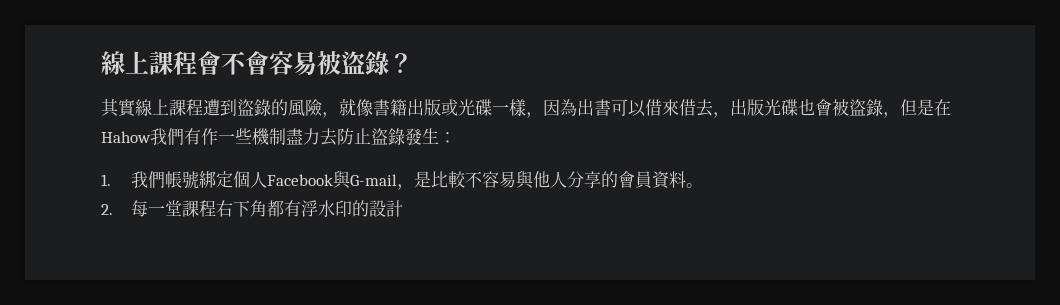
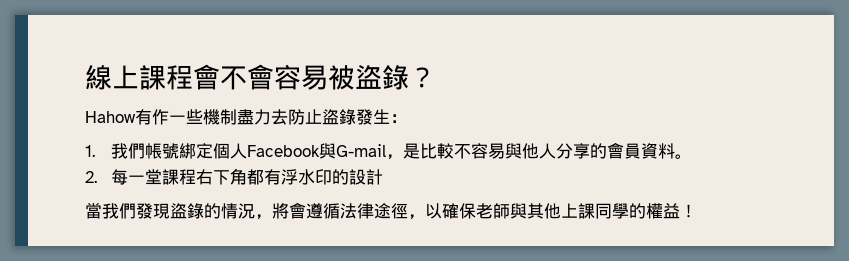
- 其實線上課程遭到盜錄的風險，就像書籍出版或光碟一樣，因為出書可以借來借去，出版光碟也會被盜錄，但是在Hahow我們有作一些機制盡力去防止盜錄發生：
+ Hahow有作一些機制盡力去防止盜錄發生：
+ 當我們發現盜錄的情況，將會遵循法律途徑，以確保老師與其他上課同學的權益！

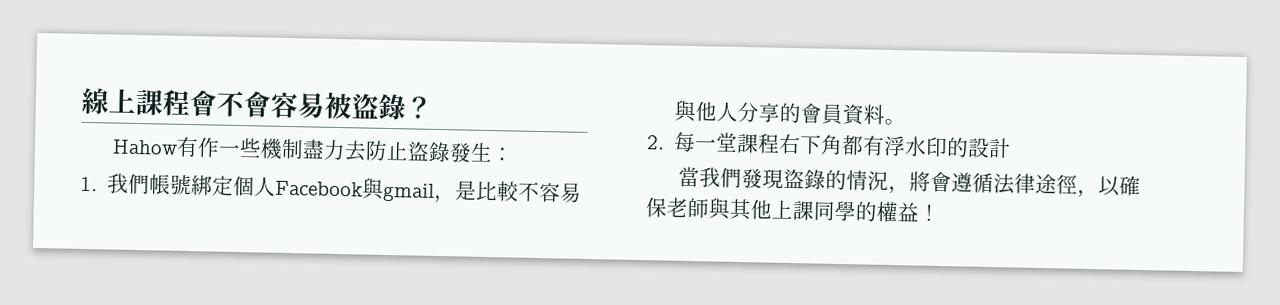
- 1.我們帳號綁定個人Facebook與G-mail，是比較不容易與他人分享的會員資料。
+ 1.我們帳號綁定個人Facebook與gmail，是比較不容易與他人分享的會員資料。

